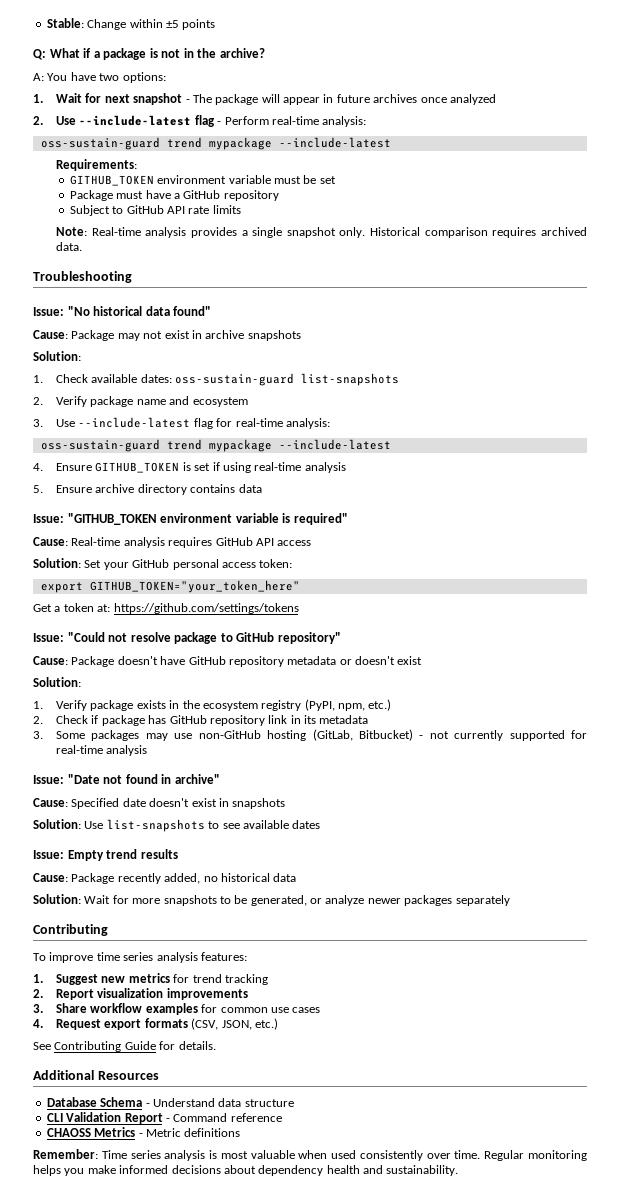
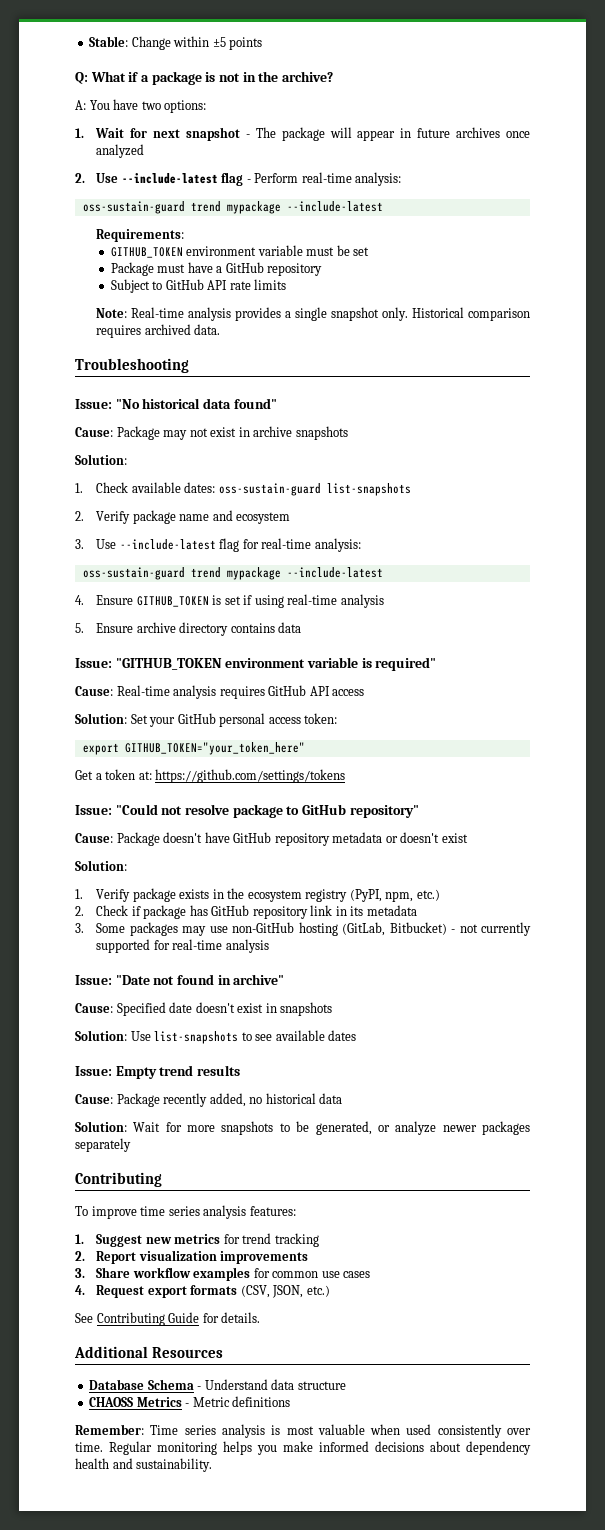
- CLI Validation Report - Command reference

